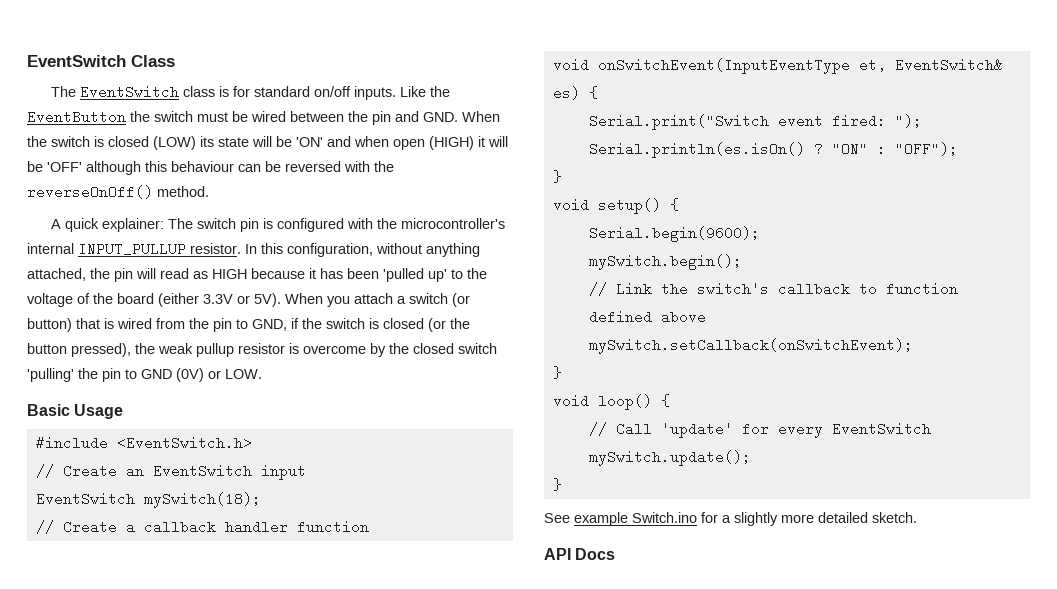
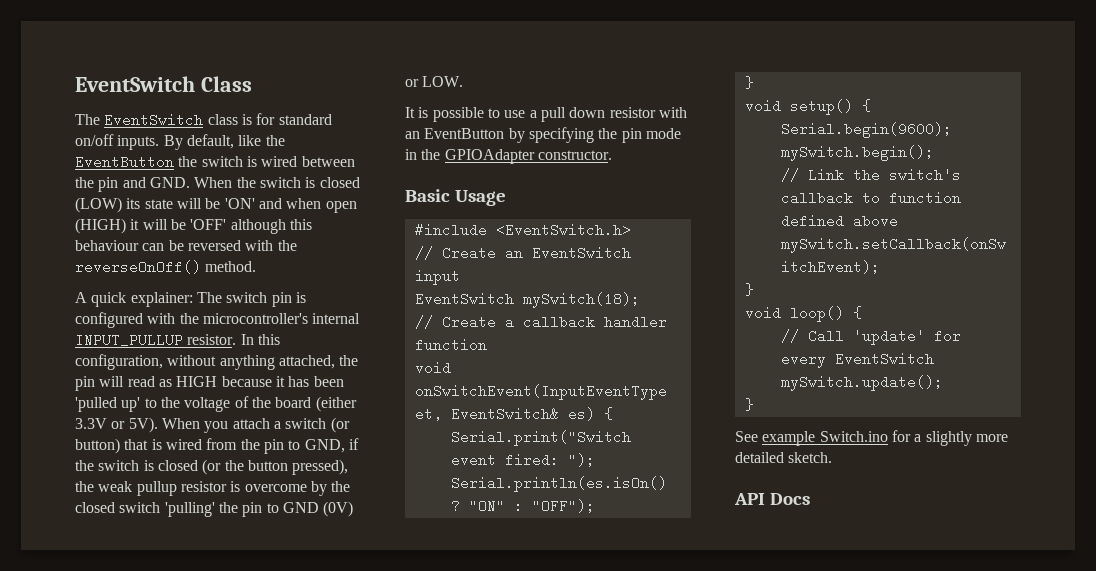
- Like the EventButton the switch must be wired between the pin and GND. When the switch is closed (LOW) its state will be 'ON' and when open (HIGH) it will be 'OFF' although this behaviour can be reversed with the reverseOnOff() method.
+ By default, like the EventButton the switch is wired between the pin and GND. When the switch is closed (LOW) its state will be 'ON' and when open (HIGH) it will be 'OFF' although this behaviour can be reversed with the reverseOnOff() method.
+ It is possible to use a pull down resistor with an EventButton by specifying the pin mode in the GPIOAdapter constructor.

